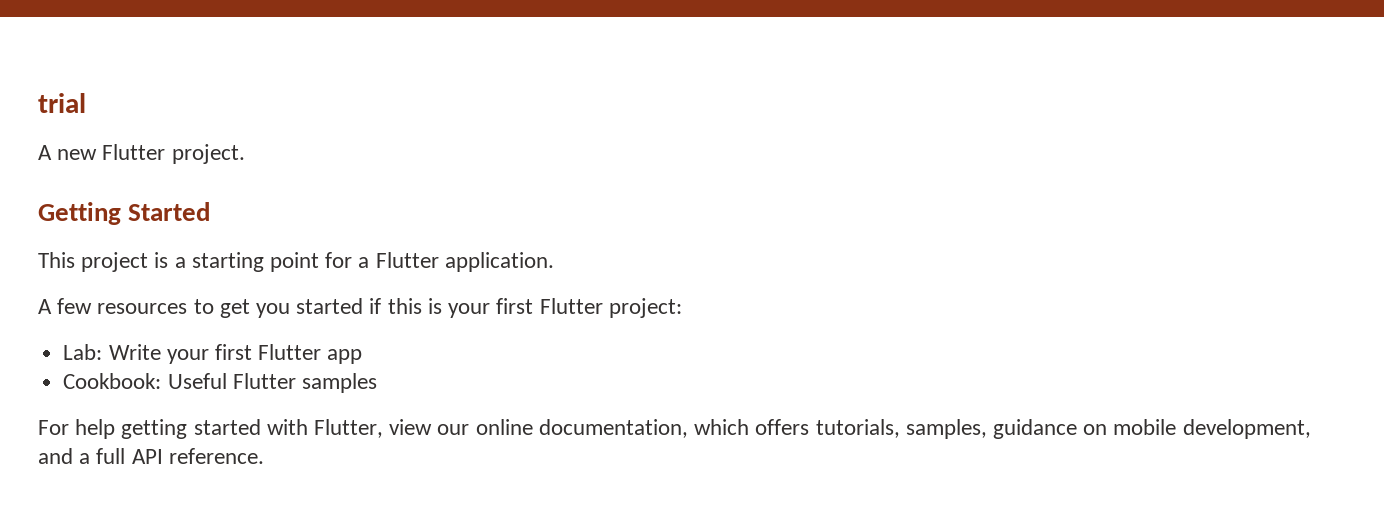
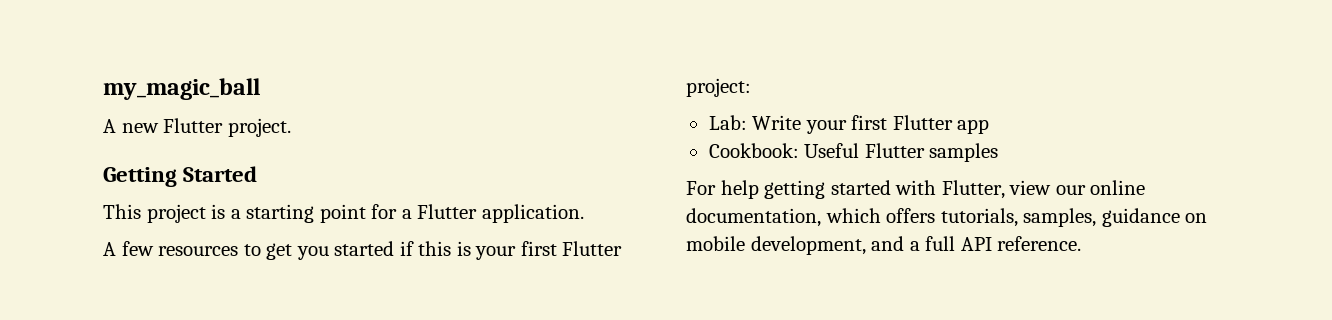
- trial
+ my_magic_ball

